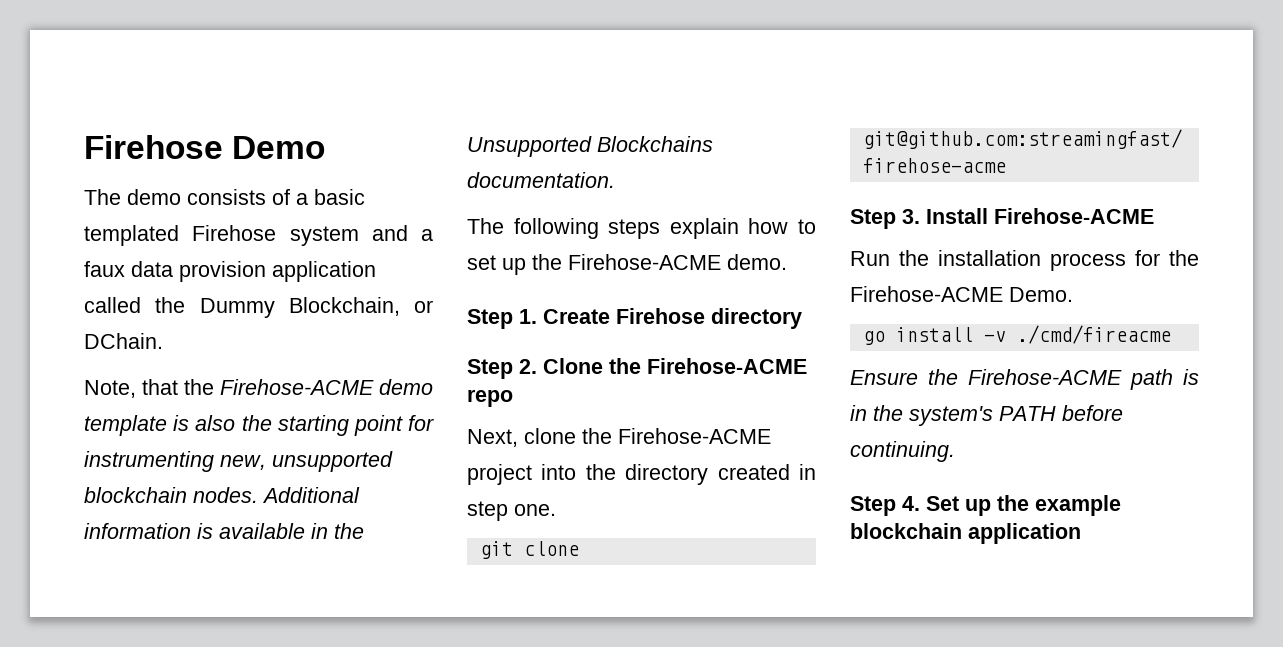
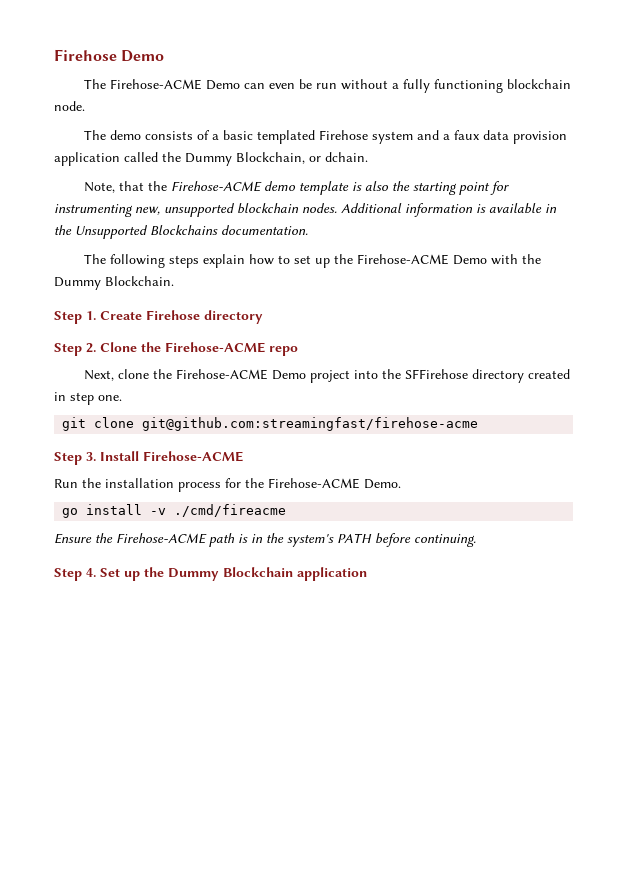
+ The Firehose-ACME Demo can even be run without a fully functioning blockchain node.
- The demo consists of a basic templated Firehose system and a faux data provision application called the Dummy Blockchain, or DChain.
+ The demo consists of a basic templated Firehose system and a faux data provision application called the Dummy Blockchain, or dchain.
- The following steps explain how to set up the Firehose-ACME demo.
+ The following steps explain how to set up the Firehose-ACME Demo with the Dummy Blockchain.
- Next, clone the Firehose-ACME project into the directory created in step one.
+ Next, clone the Firehose-ACME Demo project into the SFFirehose directory created in step one.
- Step 4. Set up the example blockchain application
+ Step 4. Set up the Dummy Blockchain application

